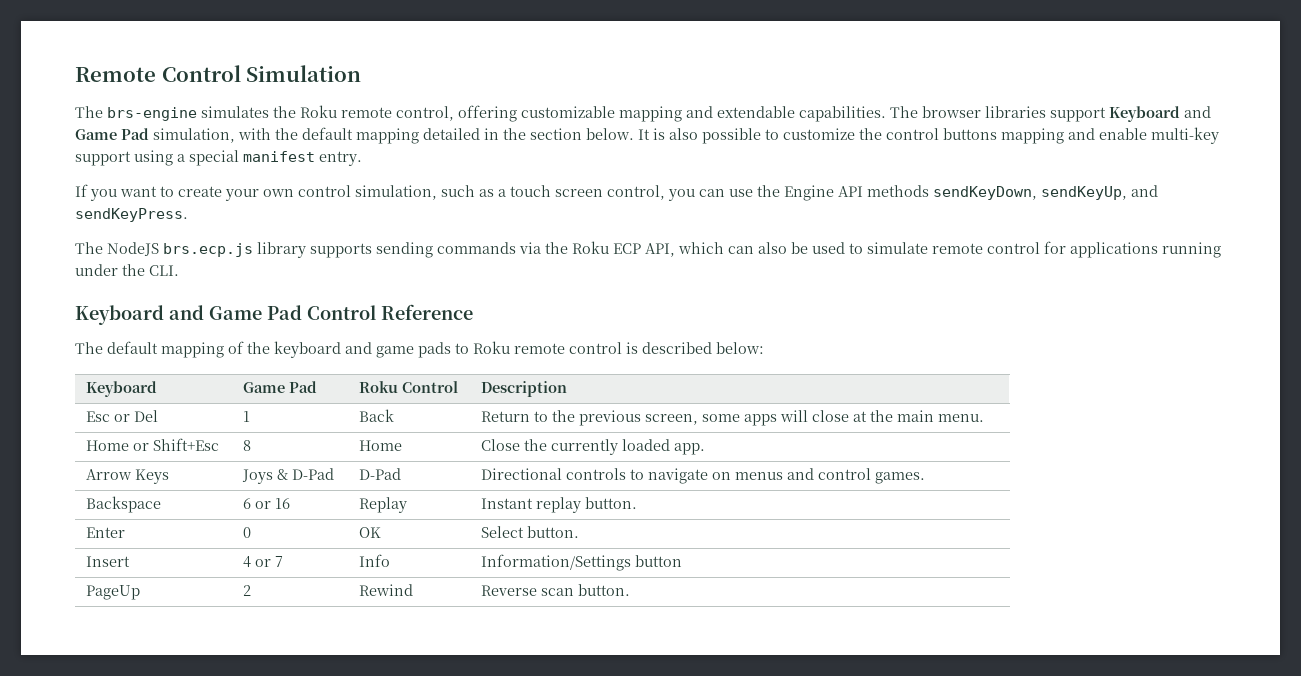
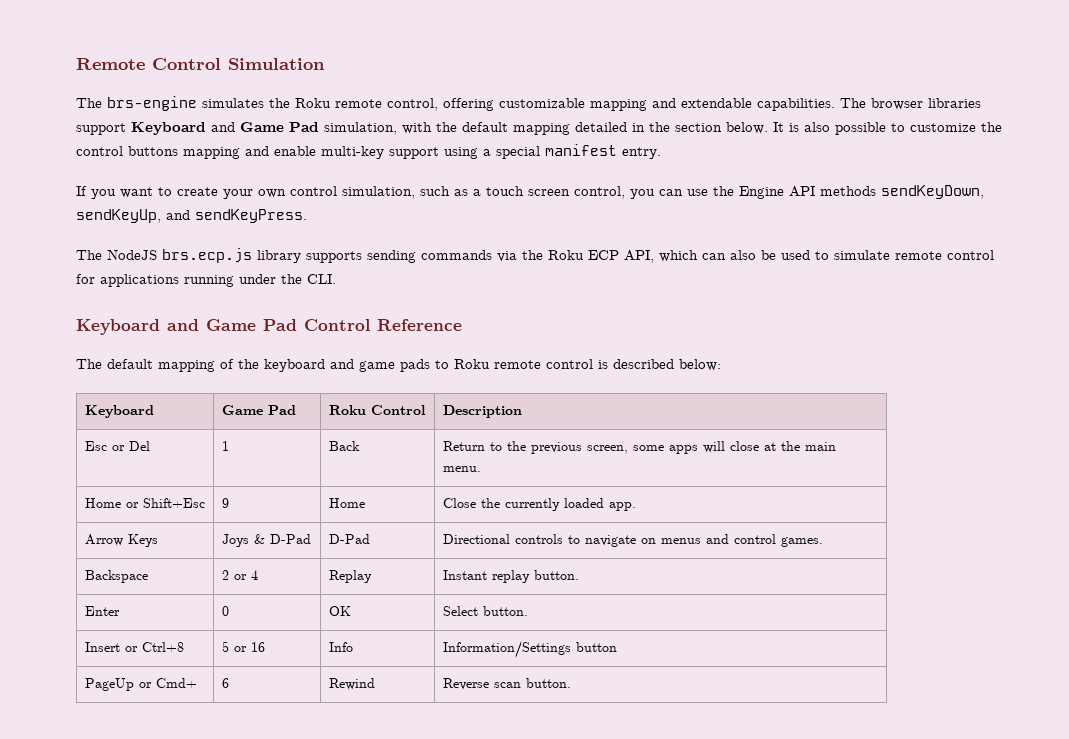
- Home or Shift+Esc | 8 | Home | Close the currently loaded app.
+ Home or Shift+Esc | 9 | Home | Close the currently loaded app.
- Backspace | 6 or 16 | Replay | Instant replay button.
+ Backspace | 2 or 4 | Replay | Instant replay button.
- Insert | 4 or 7 | Info | Information/Settings button
+ Insert or Ctrl+8 | 5 or 16 | Info | Information/Settings button
- PageUp | 2 | Rewind | Reverse scan button.
+ PageUp or Cmd+ | 6 | Rewind | Reverse scan button.

